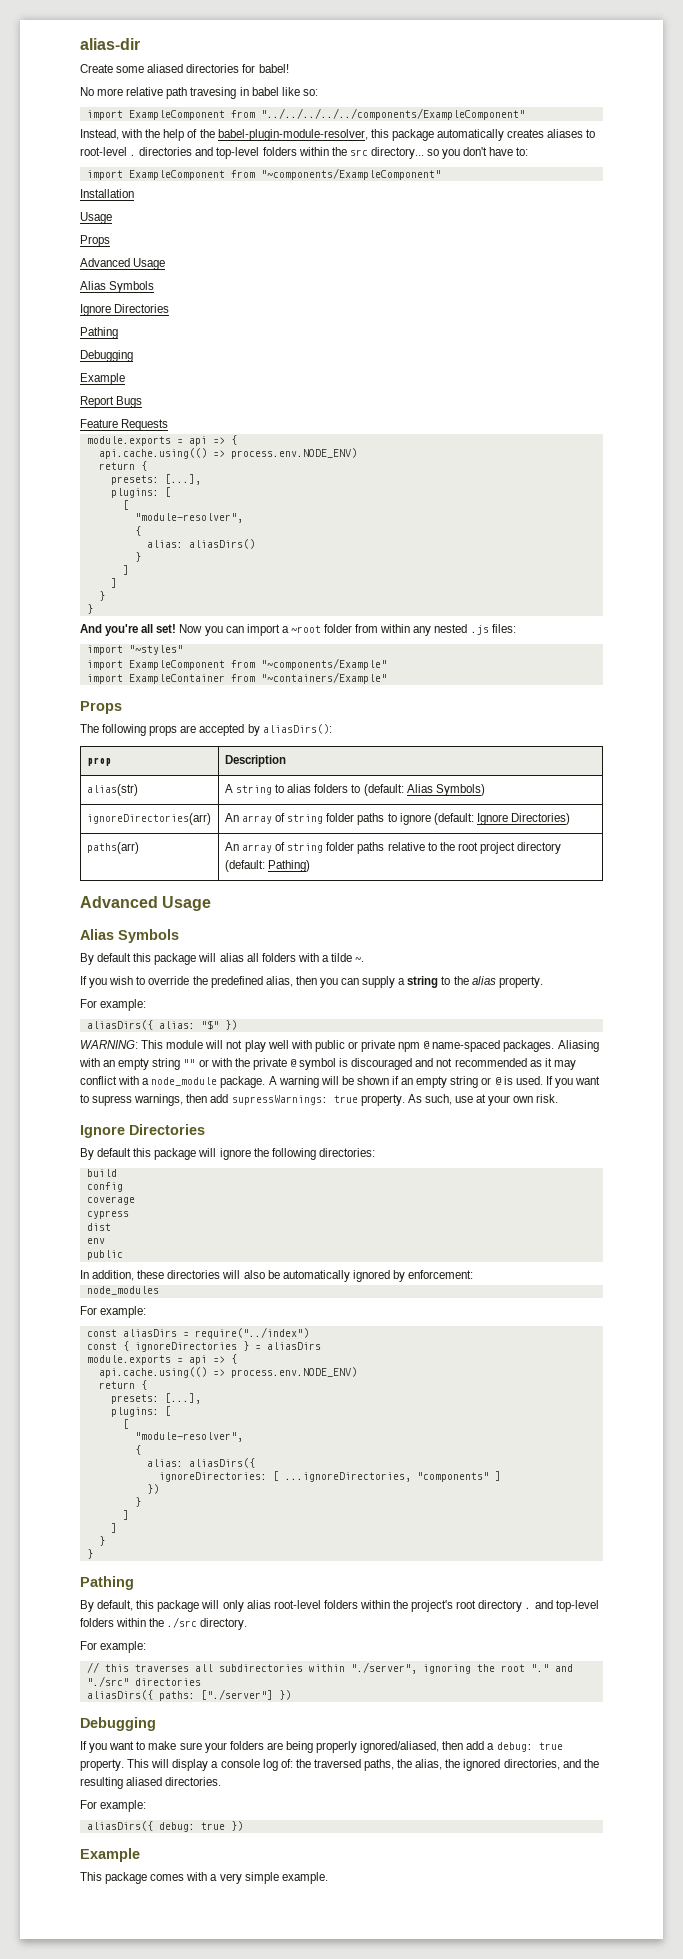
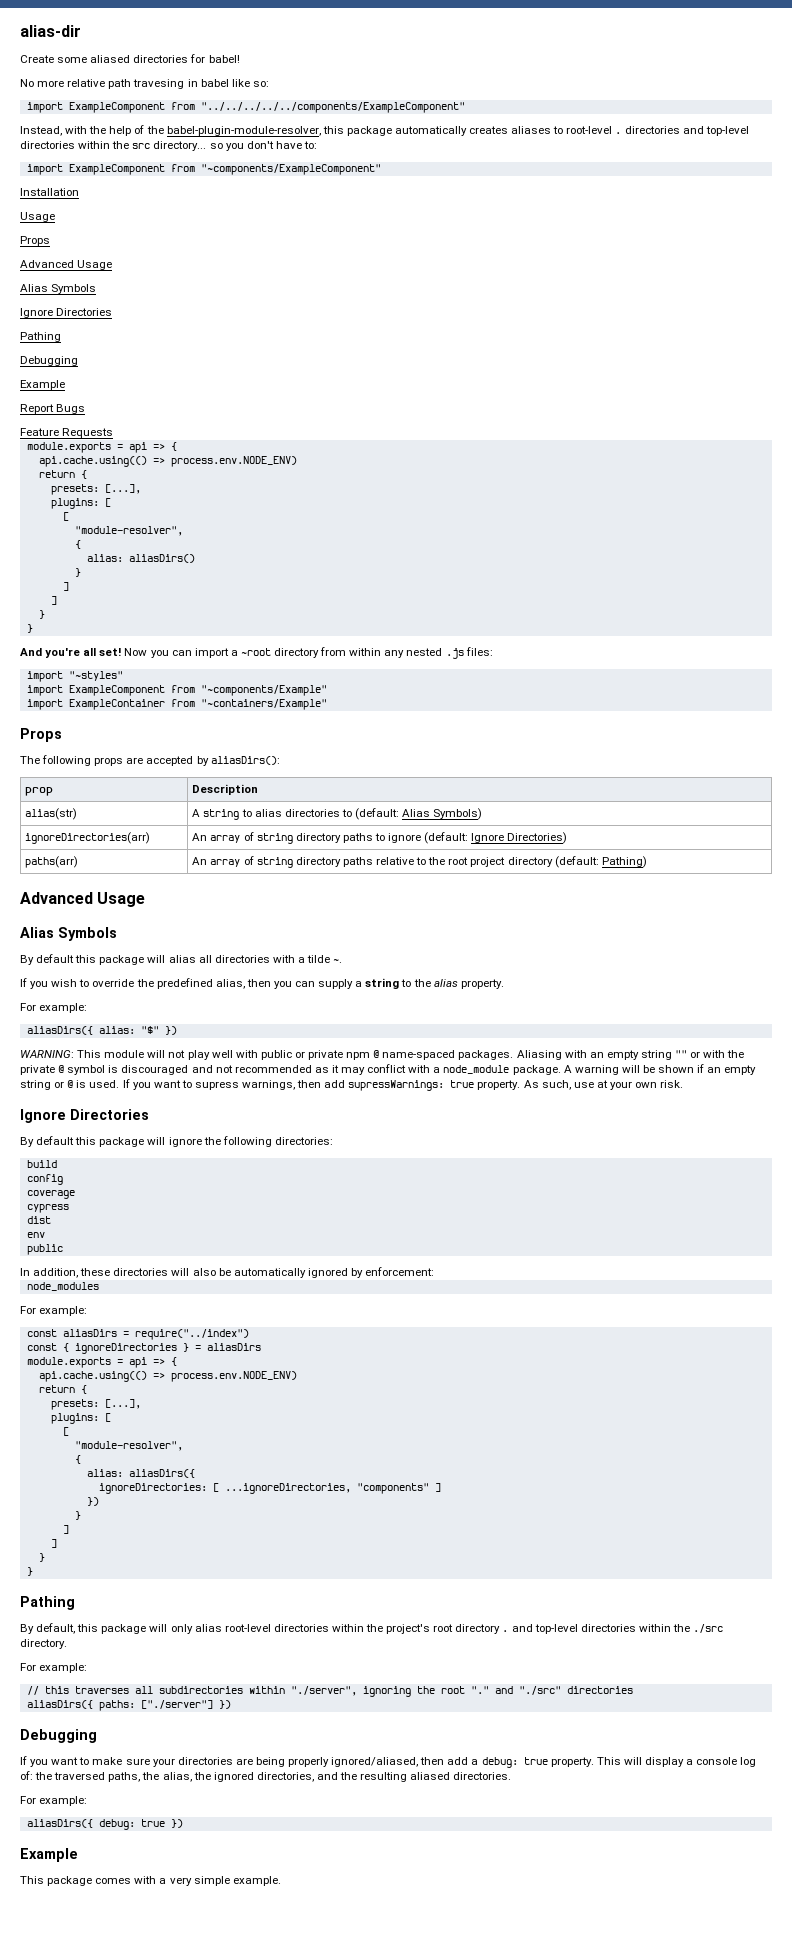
- Instead, with the help of the babel-plugin-module-resolver, this package automatically creates aliases to root-level . directories and top-level folders within the src directory... so you don't have to:
+ Instead, with the help of the babel-plugin-module-resolver, this package automatically creates aliases to root-level . directories and top-level directories within the src directory... so you don't have to:
- Now you can import a ~root folder from within any nested .js files:
+ Now you can import a ~root directory from within any nested .js files:
- alias(str) | A string to alias folders to (default: Alias Symbols)
+ alias(str) | A string to alias directories to (default: Alias Symbols)
- ignoreDirectories(arr) | An array of string folder paths to ignore (default: Ignore Directories)
+ ignoreDirectories(arr) | An array of string directory paths to ignore (default: Ignore Directories)
- paths(arr) | An array of string folder paths relative to the root project directory (default: Pathing)
+ paths(arr) | An array of string directory paths relative to the root project directory (default: Pathing)
- By default this package will alias all folders with a tilde ~.
+ By default this package will alias all directories with a tilde ~.
- By default, this package will only alias root-level folders within the project's root directory . and top-level folders within the ./src directory.
+ By default, this package will only alias root-level directories within the project's root directory . and top-level directories within the ./src directory.
- If you want to make sure your folders are being properly ignored/aliased, then add a debug: true property.
+ If you want to make sure your directories are being properly ignored/aliased, then add a debug: true property.

